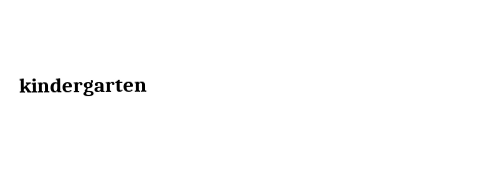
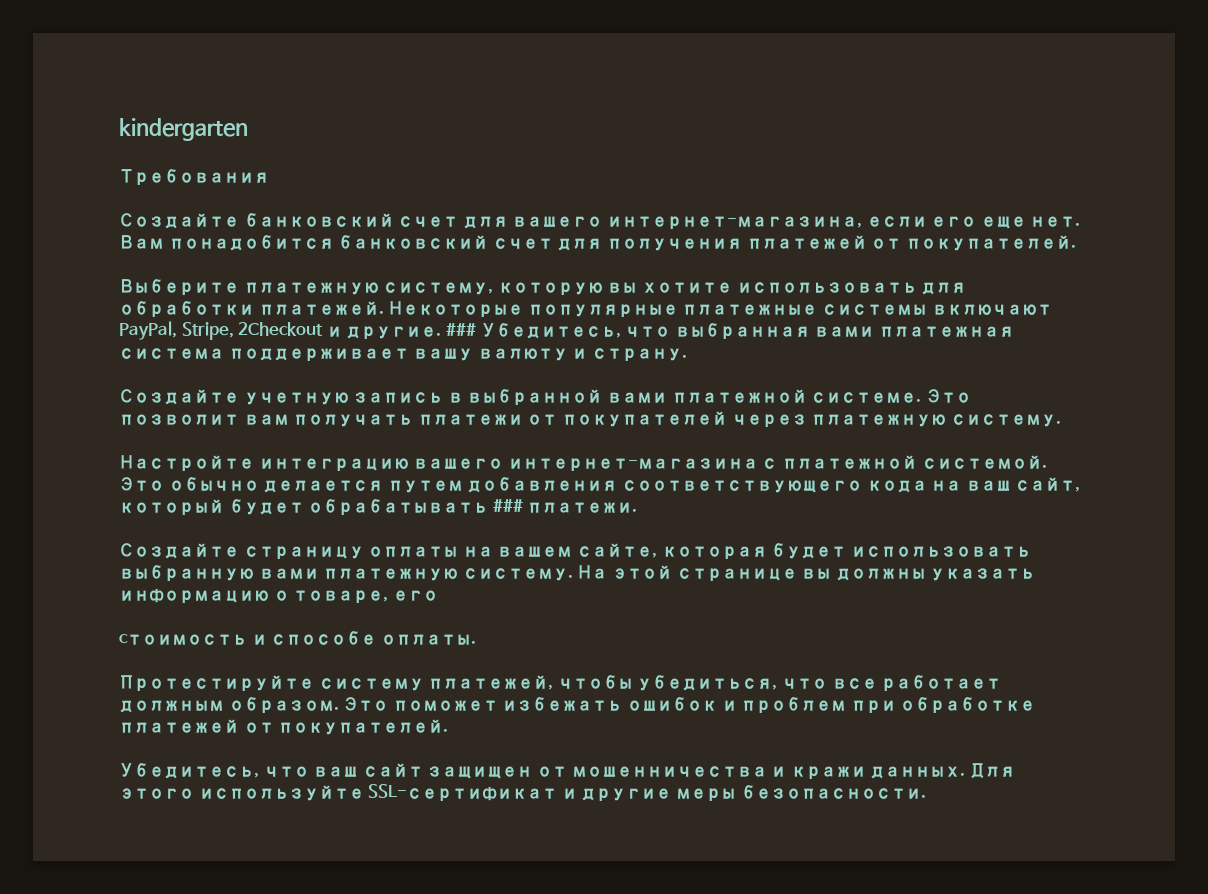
+ Требования
+ Создайте банковский счет для вашего интернет-магазина, если его еще нет. Вам понадобится банковский счет для получения платежей от покупателей.
+ Выберите платежную систему, которую вы хотите использовать для обработки платежей. Некоторые популярные платежные системы включают PayPal, Stripe, 2Checkout и другие. ### Убедитесь, что выбранная вами платежная система поддерживает вашу валюту и страну.
+ Создайте учетную запись в выбранной вами платежной системе. Это позволит вам получать платежи от покупателей через платежную систему.
+ Настройте интеграцию вашего интернет-магазина с платежной системой. Это обычно делается путем добавления соответствующего кода на ваш сайт, который будет обрабатывать ### платежи.
+ Создайте страницу оплаты на вашем сайте, которая будет использовать выбранную вами платежную систему. На этой странице вы должны указать информацию о товаре, его
+ cтоимость и способе оплаты.
+ Протестируйте систему платежей, чтобы убедиться, что все работает должным образом. Это поможет избежать ошибок и проблем при обработке платежей от покупателей.
+ Убедитесь, что ваш сайт защищен от мошенничества и кражи данных. Для этого используйте SSL-сертификат и другие меры безопасности.

